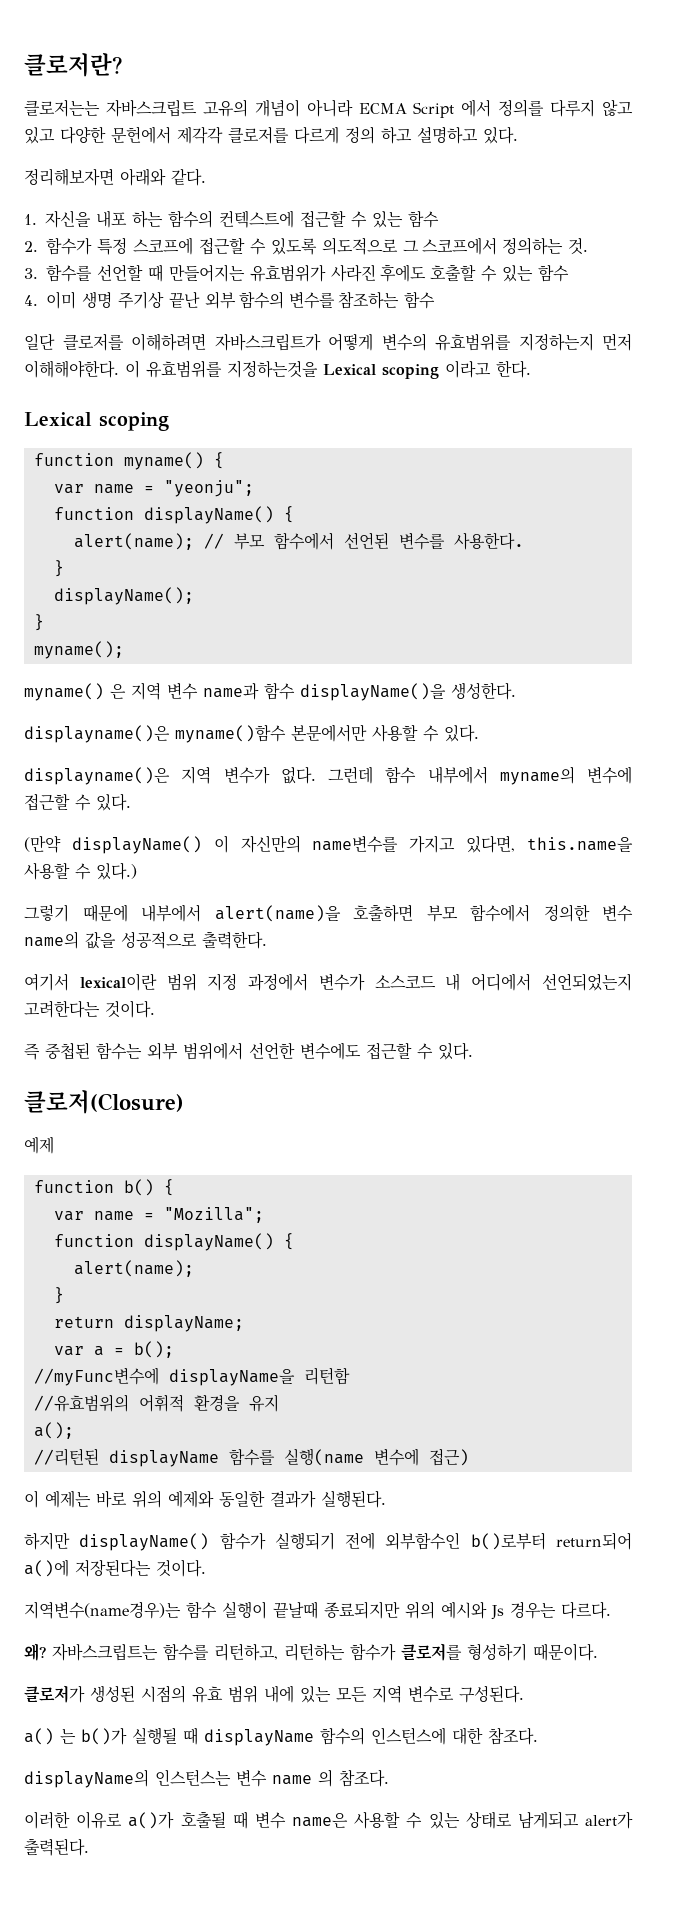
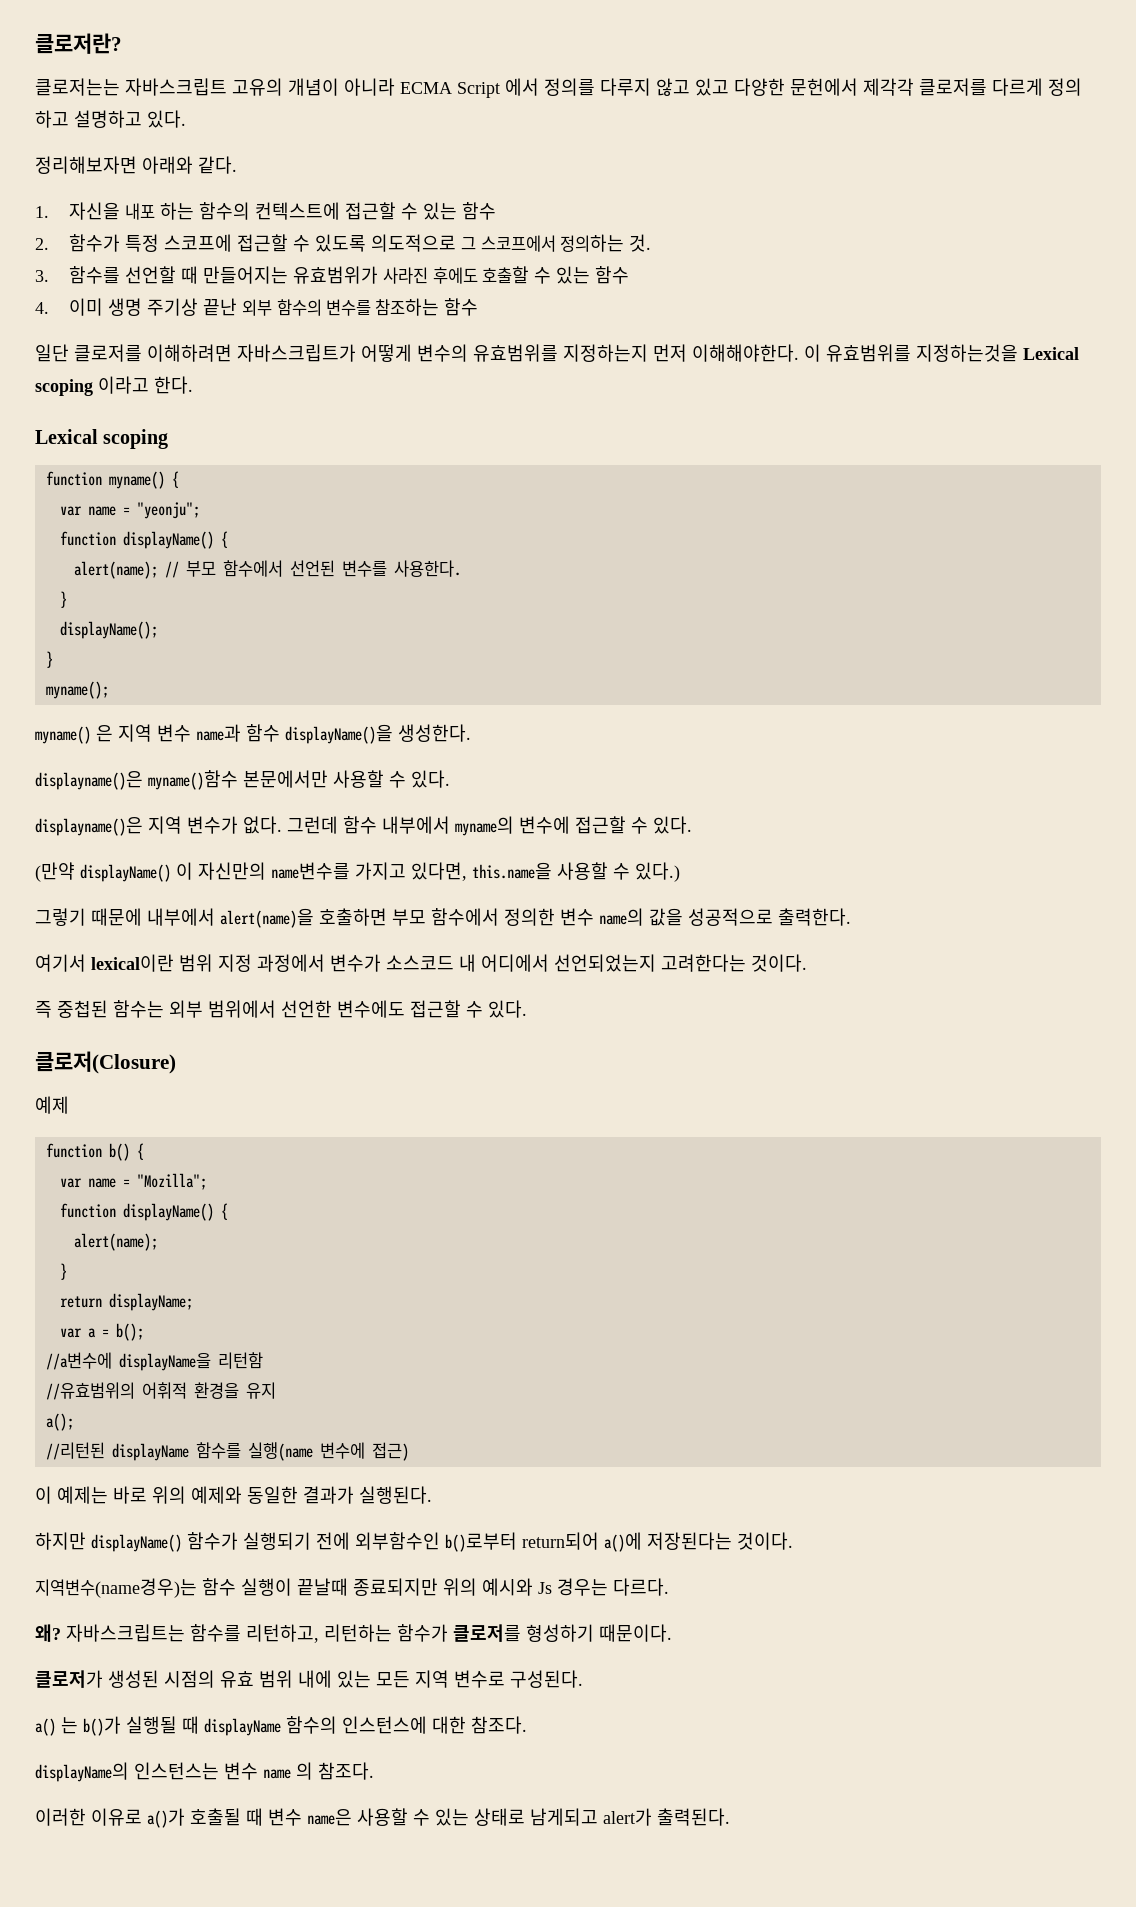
- //myFunc변수에 displayName을 리턴함
+ //a변수에 displayName을 리턴함

